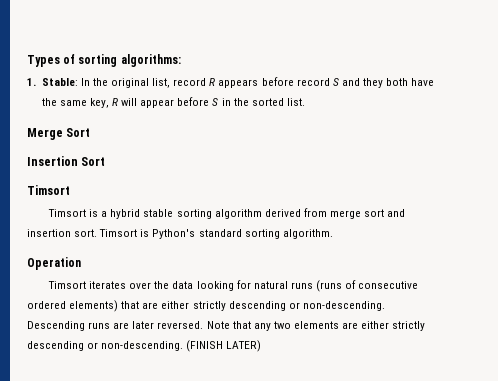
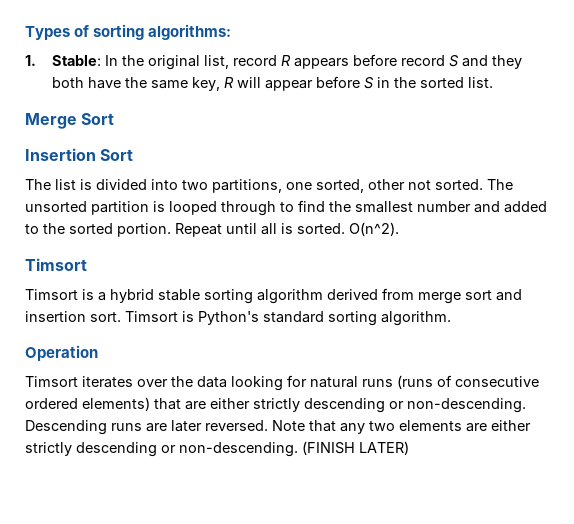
+ The list is divided into two partitions, one sorted, other not sorted. The unsorted partition is looped through to find the smallest number and added to the sorted portion. Repeat until all is sorted. O(n^2).

